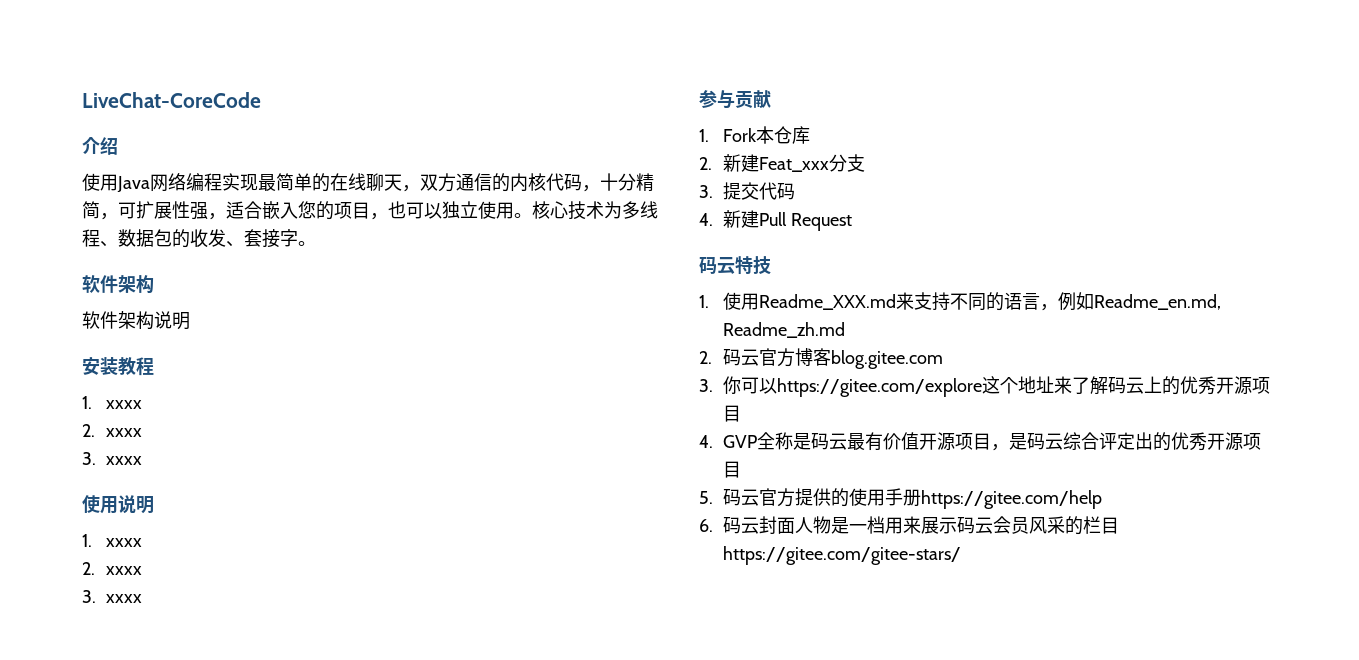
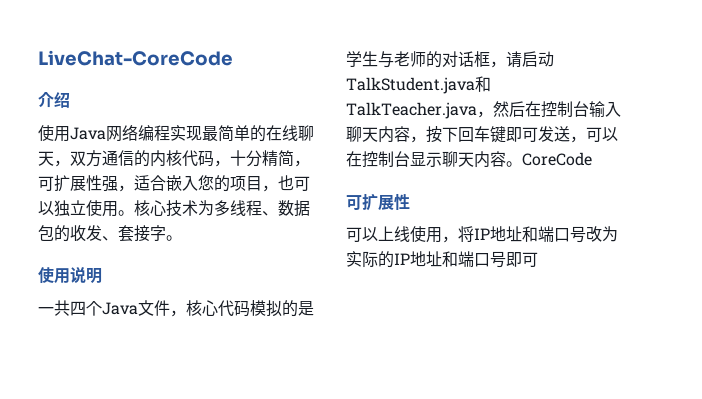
  核心技术为多线程、数据包的收发、套接字。
- 软件架构
- 软件架构说明
- 安装教程
- 1. xxxx
- 2. xxxx
- 3. xxxx
  使用说明
- 1. xxxx
- 2. xxxx
- 3. xxxx
- 参与贡献
- 1. Fork本仓库
- 2.新建Feat_xxx分支
- 3.提交代码
- 4.新建Pull Request
- 码云特技
- 1.使用Readme_XXX.md来支持不同的语言，例如Readme_en.md, Readme_zh.md
- 2.码云官方博客blog.gitee.com
- 3.你可以https://gitee.com/explore这个地址来了解码云上的优秀开源项目
- 4. GVP全称是码云最有价值开源项目，是码云综合评定出的优秀开源项目
- 5.码云官方提供的使用手册https://gitee.com/help
- 6.码云封面人物是一档用来展示码云会员风采的栏目https://gitee.com/gitee-stars/
+ 一共四个Java文件，核心代码模拟的是学生与老师的对话框，请启动TalkStudent.java和TalkTeacher.java，然后在控制台输入聊天内容，按下回车键即可发送，可以在控制台显示聊天内容。CoreCode
+ 可扩展性
+ 可以上线使用，将IP地址和端口号改为实际的IP地址和端口号即可

